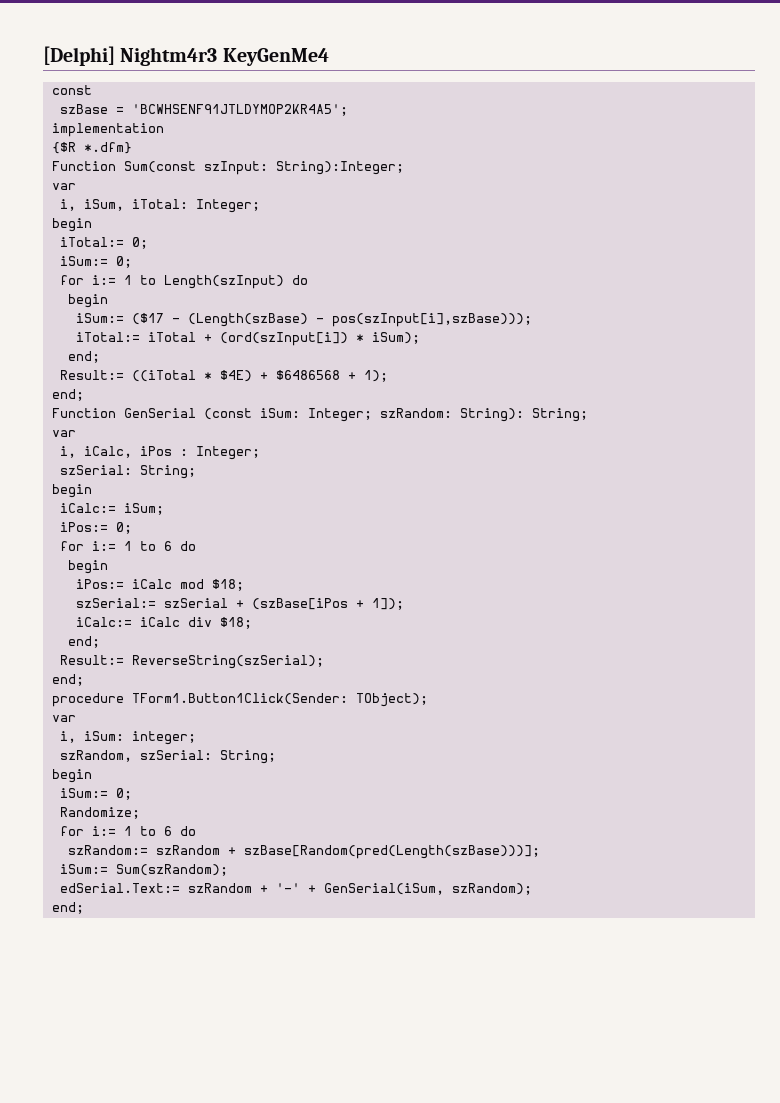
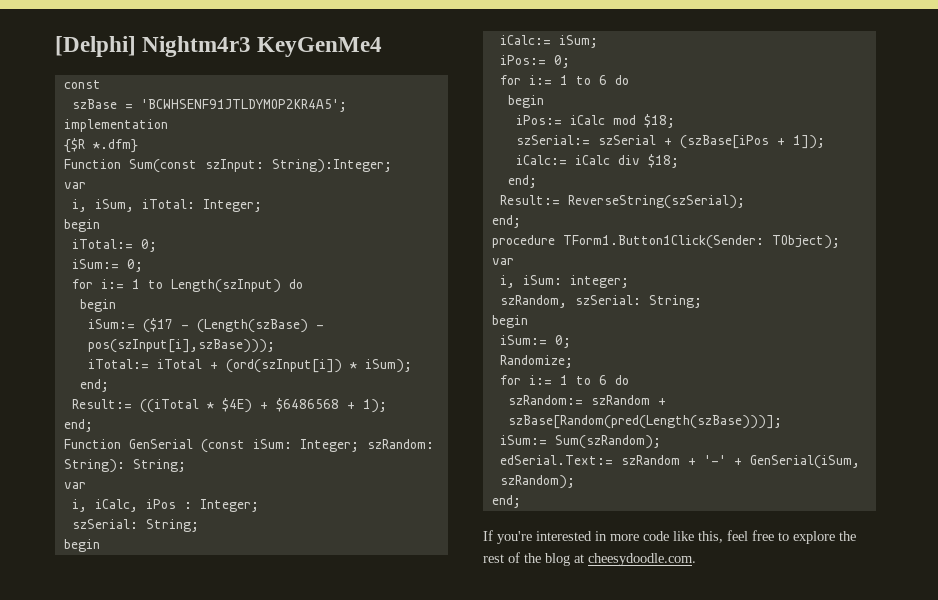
+ If you're interested in more code like this, feel free to explore the rest of the blog at cheesydoodle.com.

